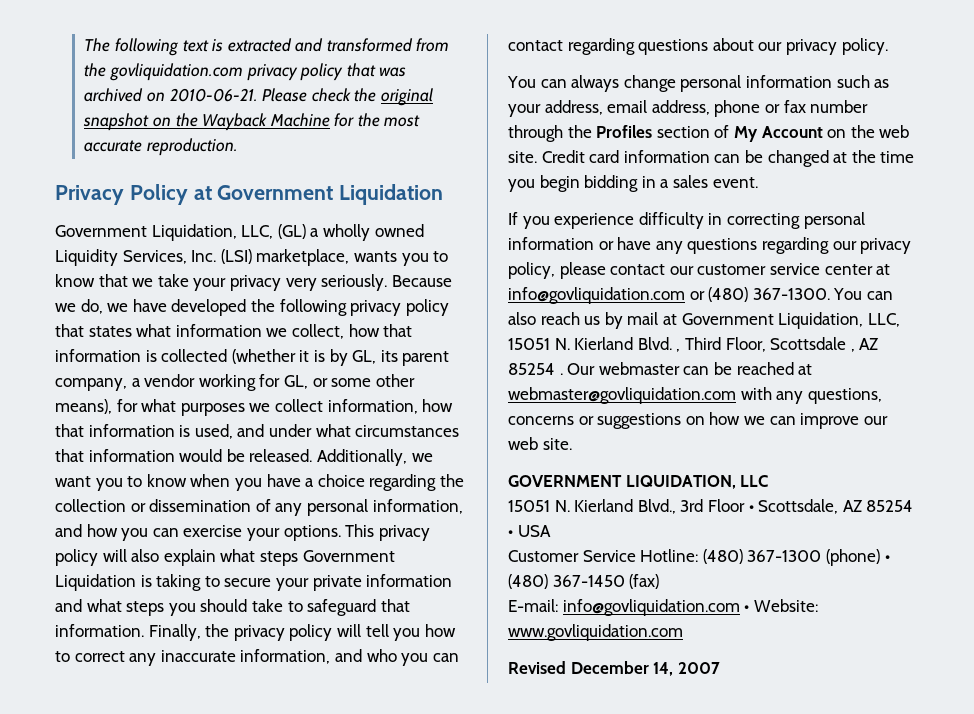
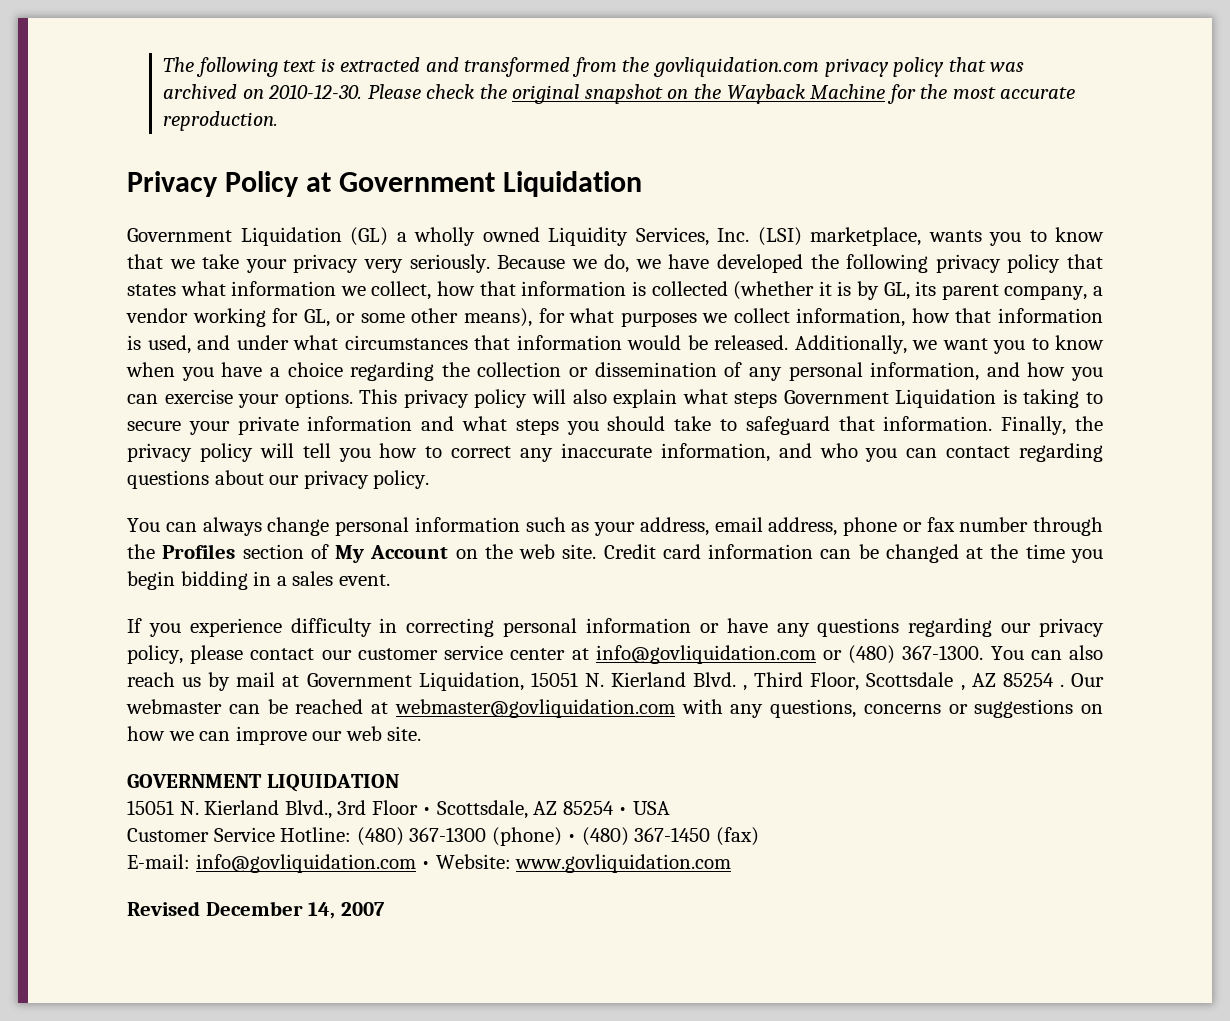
- The following text is extracted and transformed from the govliquidation.com privacy policy that was archived on 2010-06-21.
+ The following text is extracted and transformed from the govliquidation.com privacy policy that was archived on 2010-12-30.
- Government Liquidation, LLC, (GL) a wholly owned Liquidity Services, Inc. (LSI) marketplace, wants you to know that we take your privacy very seriously.
+ Government Liquidation (GL) a wholly owned Liquidity Services, Inc. (LSI) marketplace, wants you to know that we take your privacy very seriously.
- You can also reach us by mail at Government Liquidation, LLC, 15051 N. Kierland Blvd. , Third Floor, Scottsdale , AZ 85254 .
+ You can also reach us by mail at Government Liquidation, 15051 N. Kierland Blvd. , Third Floor, Scottsdale , AZ 85254 .
- GOVERNMENT LIQUIDATION, LLC
+ GOVERNMENT LIQUIDATION

